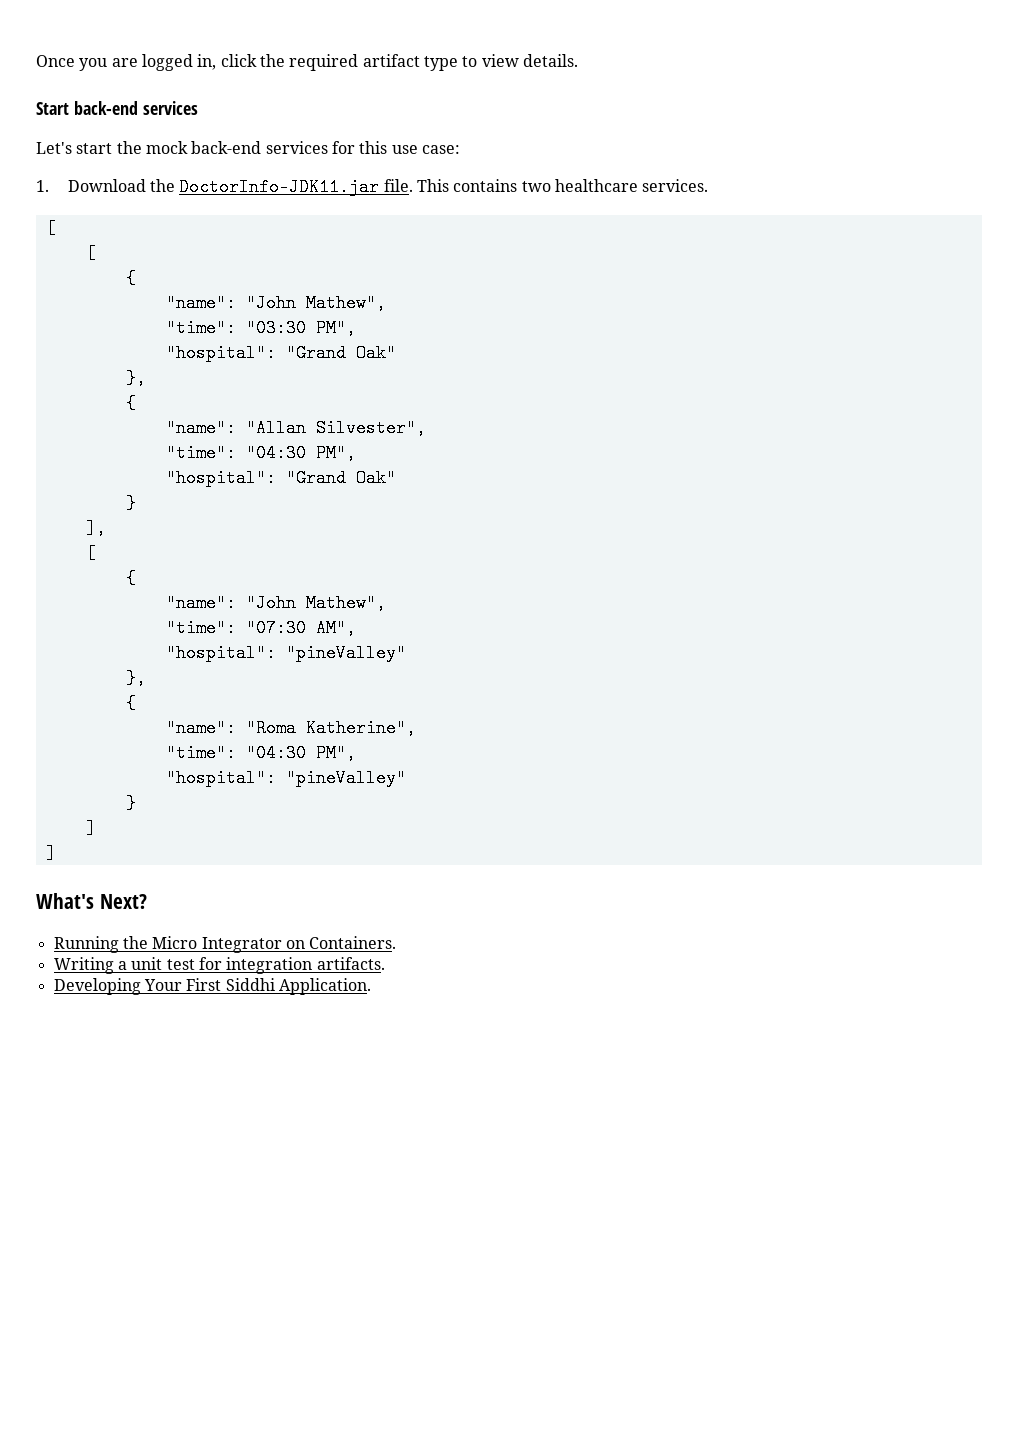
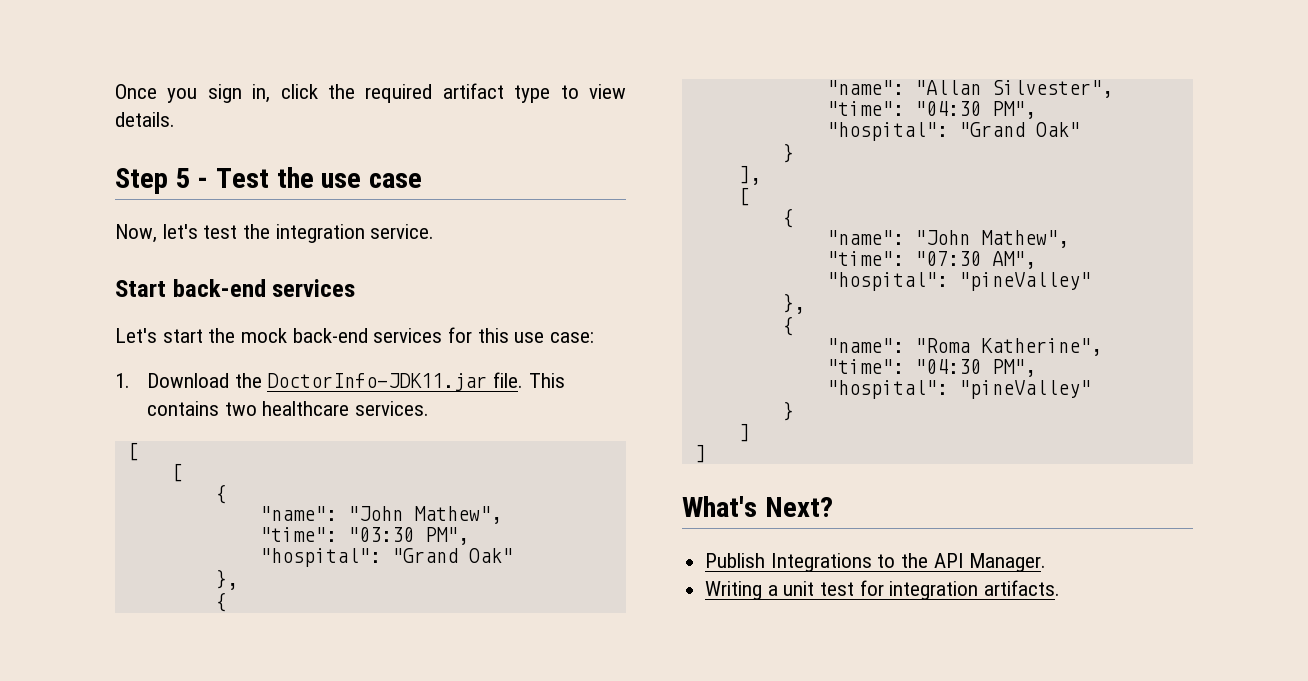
- Once you are logged in, click the required artifact type to view details.
+ Once you sign in, click the required artifact type to view details.
+ Step 5 - Test the use case
+ Now, let's test the integration service.
- Running the Micro Integrator on Containers.
+ Publish Integrations to the API Manager.
- Developing Your First Siddhi Application.

